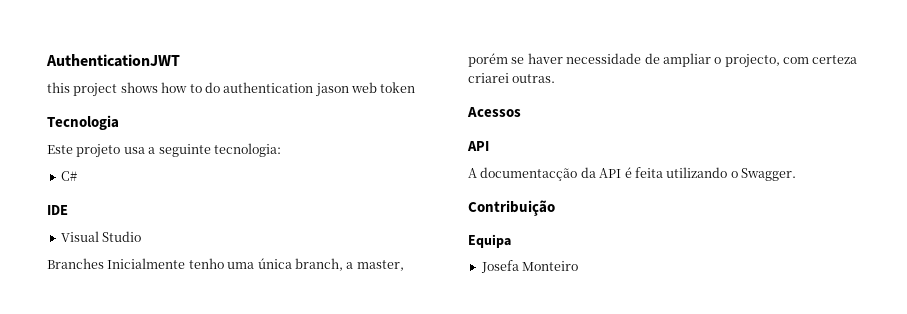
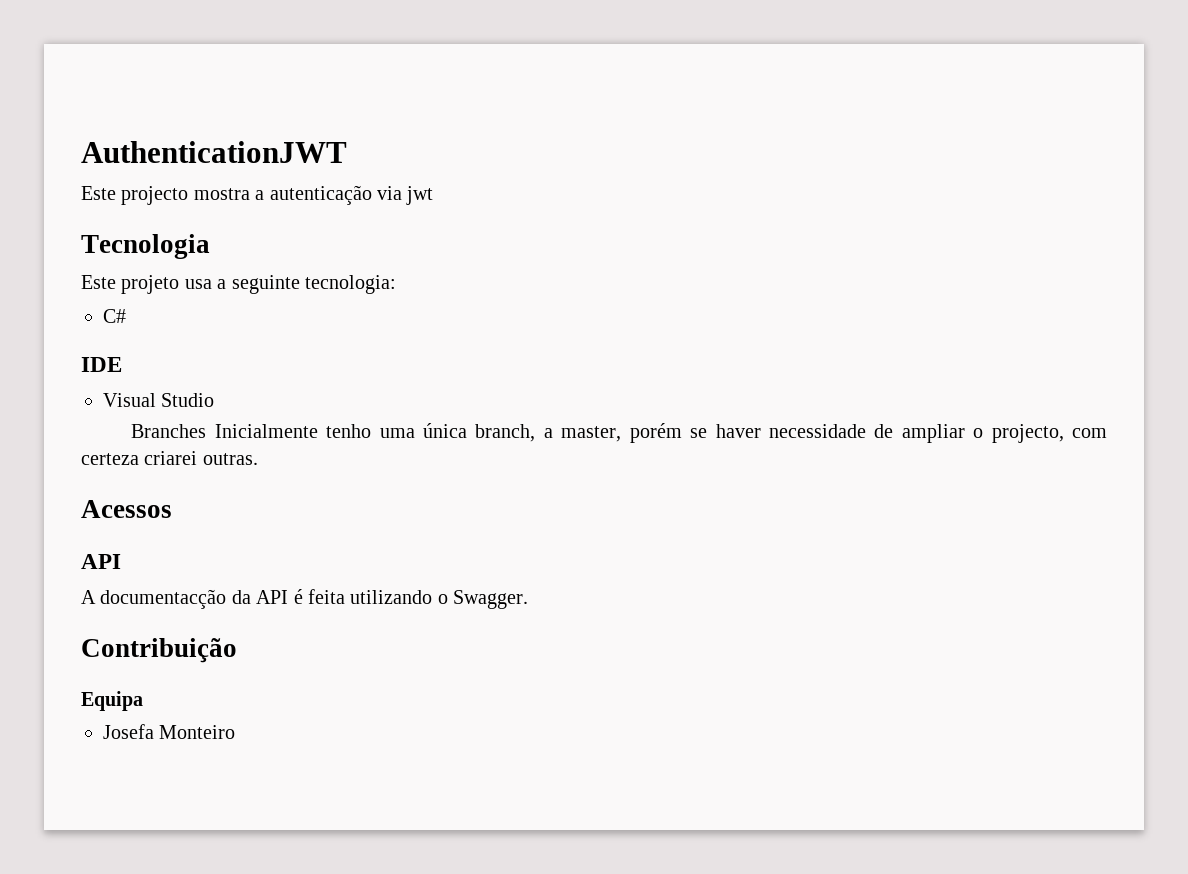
- this project shows how to do authentication jason web token
+ Este projecto mostra a autenticação via jwt

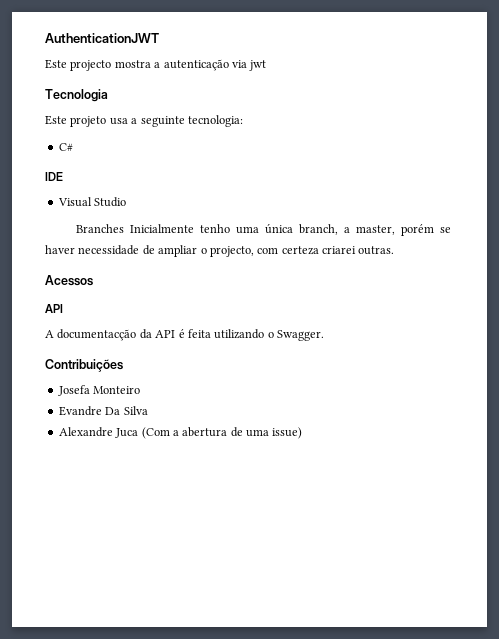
- Contribuição
- Equipa
+ Contribuições
+ Evandre Da Silva
+ Alexandre Juca (Com a abertura de uma issue)

